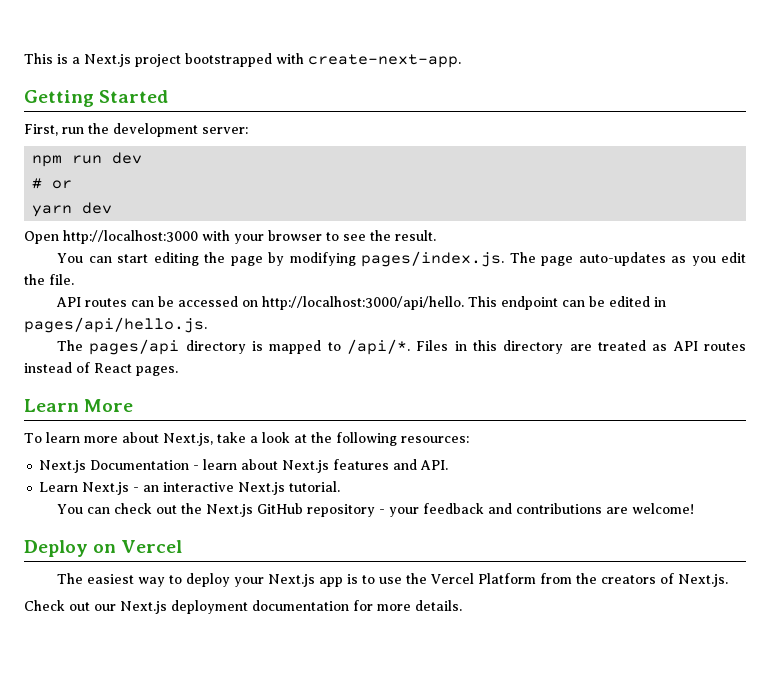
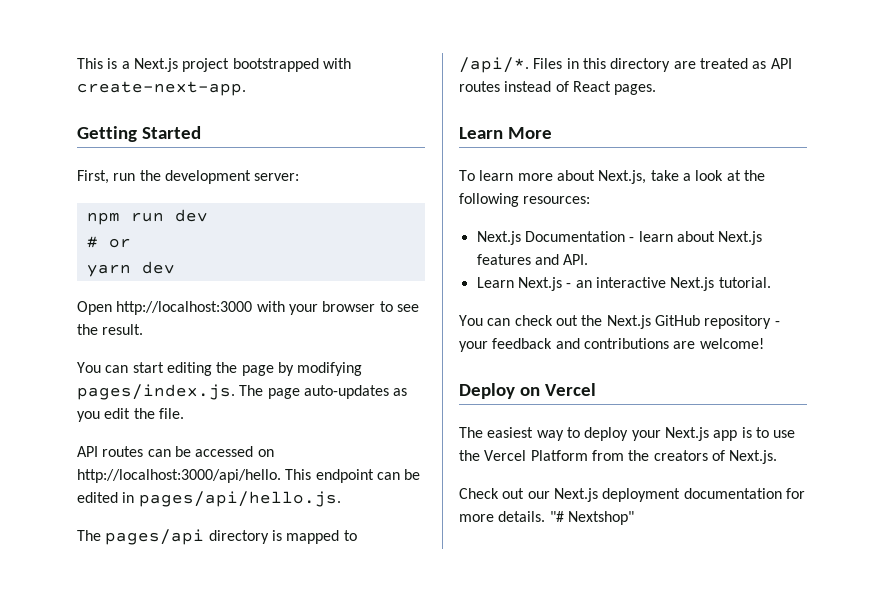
+ "# Nextshop"

